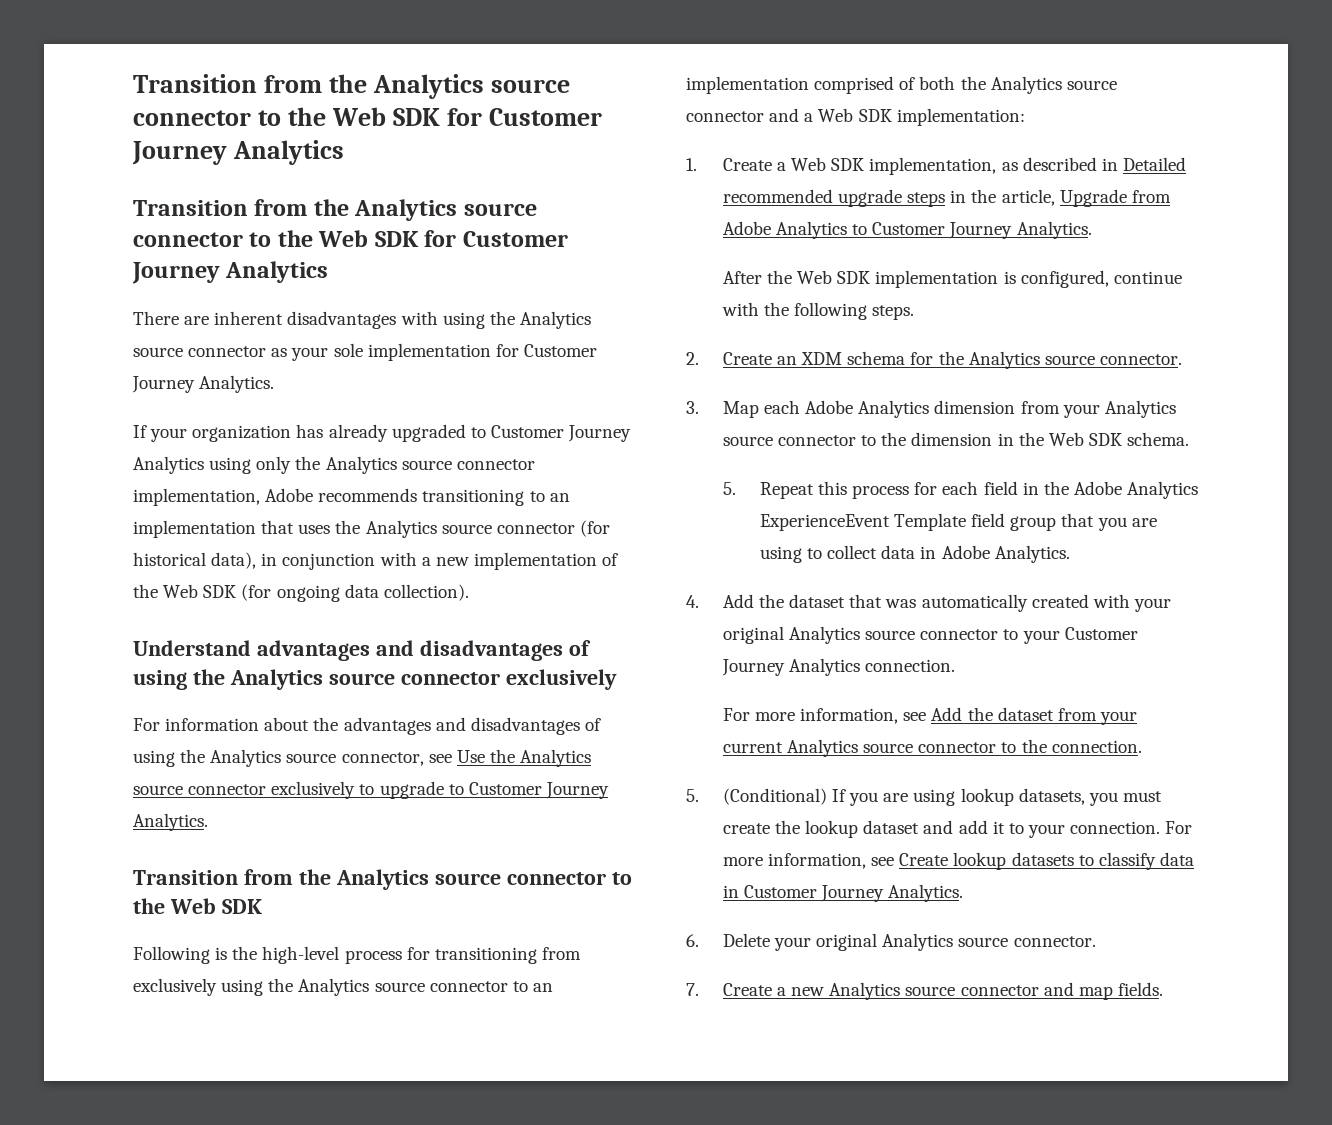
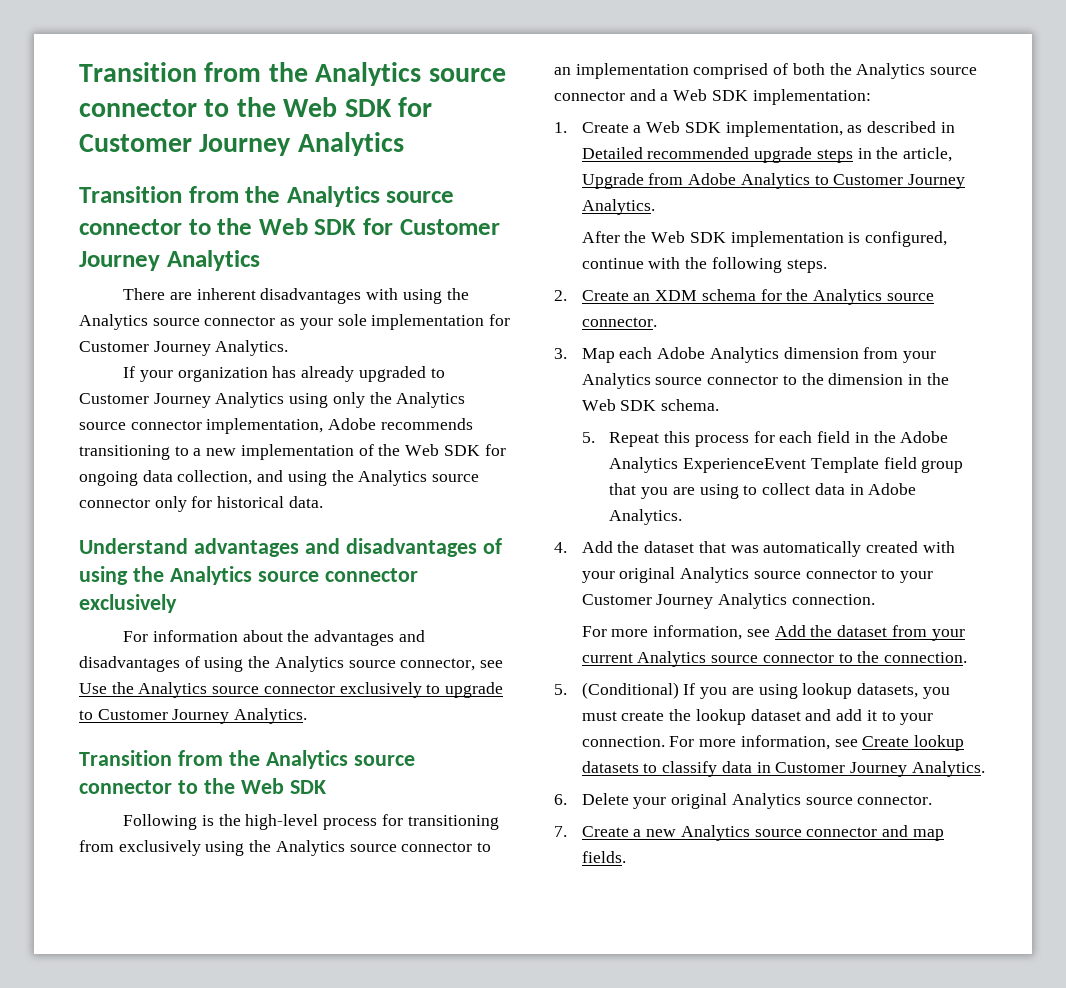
- If your organization has already upgraded to Customer Journey Analytics using only the Analytics source connector implementation, Adobe recommends transitioning to an implementation that uses the Analytics source connector (for historical data), in conjunction with a new implementation of the Web SDK (for ongoing data collection).
+ If your organization has already upgraded to Customer Journey Analytics using only the Analytics source connector implementation, Adobe recommends transitioning to a new implementation of the Web SDK for ongoing data collection, and using the Analytics source connector only for historical data.

